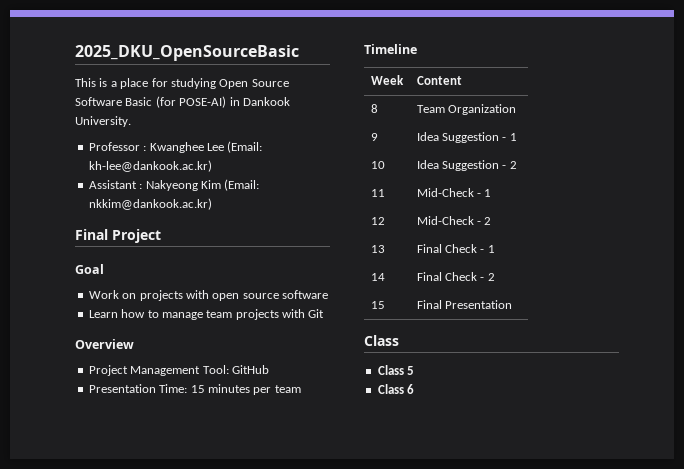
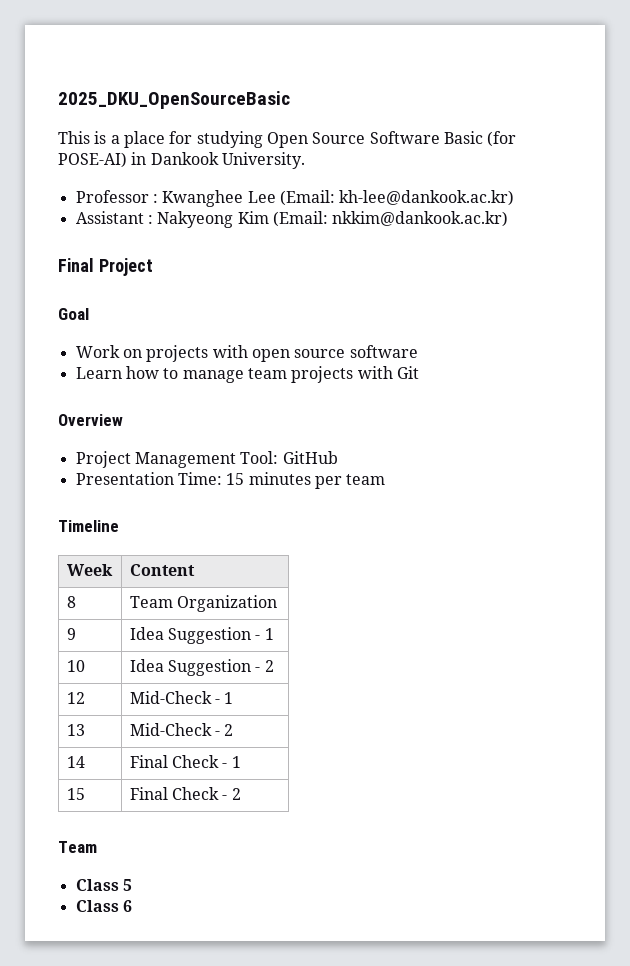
- 11 | Mid-Check - 1
+ 12 | Mid-Check - 1
- 12 | Mid-Check - 2
+ 13 | Mid-Check - 2
- 13 | Final Check - 1
+ 14 | Final Check - 1
- 14 | Final Check - 2
- 15 | Final Presentation
- Class
+ 15 | Final Check - 2
+ Team

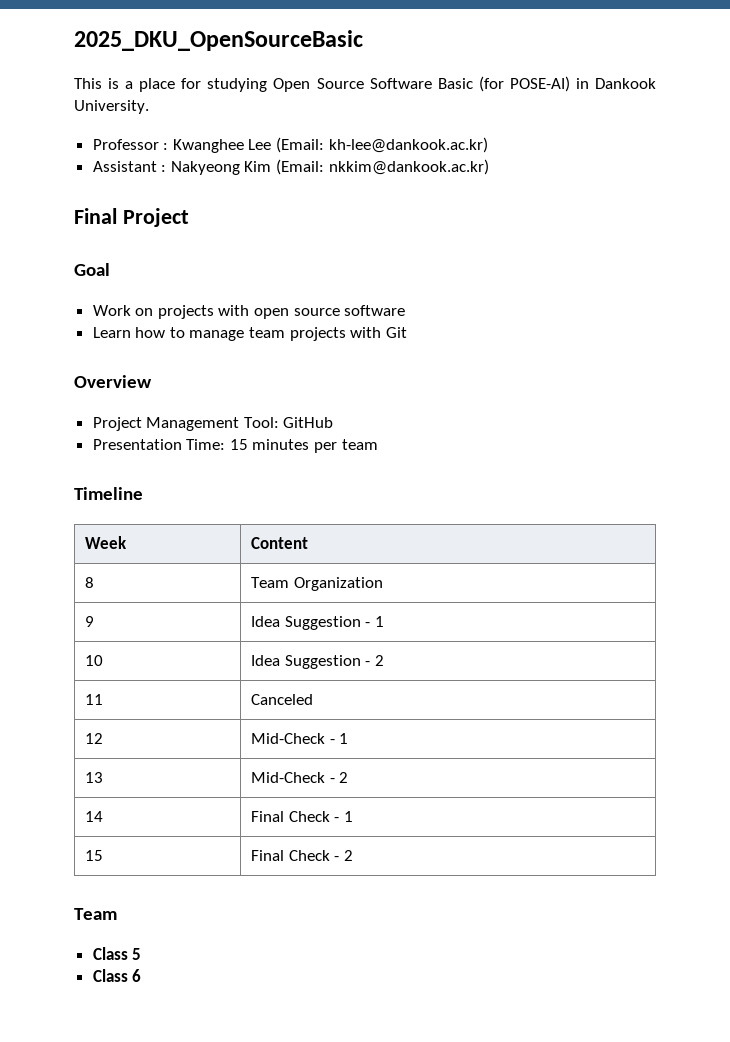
+ 11 | Canceled

